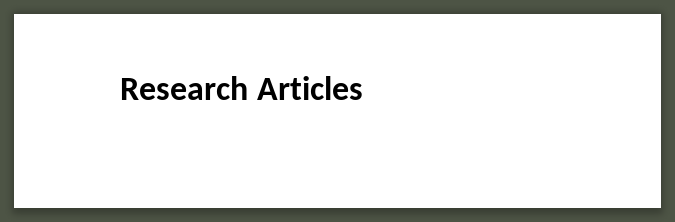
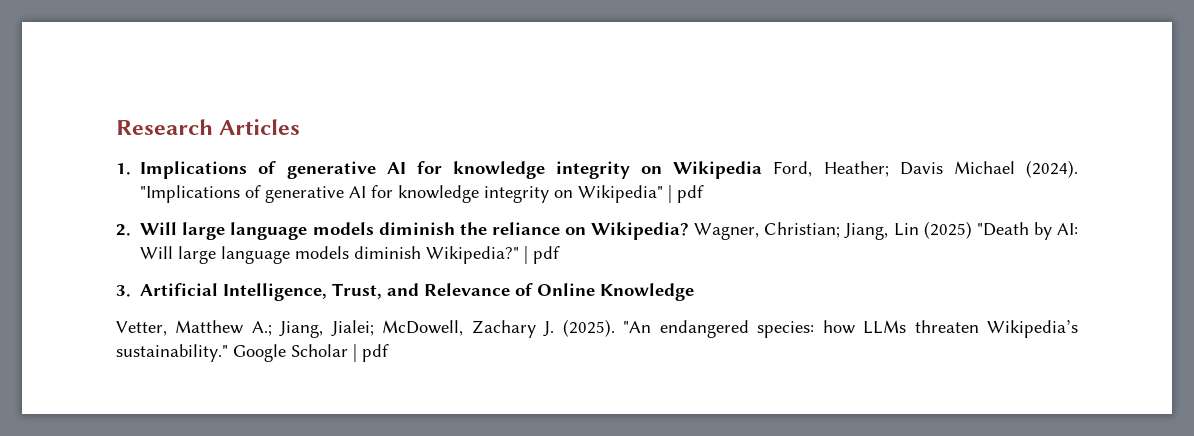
+ 1. Implications of generative AI for knowledge integrity on Wikipedia Ford, Heather; Davis Michael (2024). "Implications of generative AI for knowledge integrity on Wikipedia" | pdf
+ 2. Will large language models diminish the reliance on Wikipedia? Wagner, Christian; Jiang, Lin (2025) "Death by AI: Will large language models diminish Wikipedia?" | pdf
+ 3. Artificial Intelligence, Trust, and Relevance of Online Knowledge
+ Vetter, Matthew A.; Jiang, Jialei; McDowell, Zachary J. (2025). "An endangered species: how LLMs threaten Wikipedia’s sustainability." Google Scholar | pdf

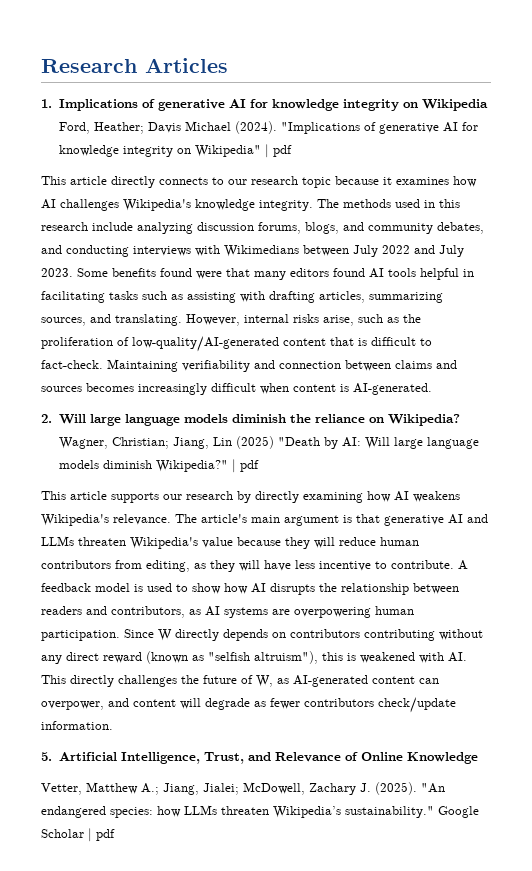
+ This article directly connects to our research topic because it examines how AI challenges Wikipedia's knowledge integrity. The methods used in this research include analyzing discussion forums, blogs, and community debates, and conducting interviews with Wikimedians between July 2022 and July 2023. Some benefits found were that many editors found AI tools helpful in facilitating tasks such as assisting with drafting articles, summarizing sources, and translating. However, internal risks arise, such as the proliferation of low-quality/AI-generated content that is difficult to fact-check. Maintaining verifiability and connection between claims and sources becomes increasingly difficult when content is AI-generated.
- 3. Artificial Intelligence, Trust, and Relevance of Online Knowledge
+ This article supports our research by directly examining how AI weakens Wikipedia's relevance. The article's main argument is that generative AI and LLMs threaten Wikipedia's value because they will reduce human contributors from editing, as they will have less incentive to contribute. A feedback model is used to show how AI disrupts the relationship between readers and contributors, as AI systems are overpowering human participation. Since W directly depends on contributors contributing without any direct reward (known as "selfish altruism"), this is weakened with AI. This directly challenges the future of W, as AI-generated content can overpower, and content will degrade as fewer contributors check/update information.
+ 5. Artificial Intelligence, Trust, and Relevance of Online Knowledge

